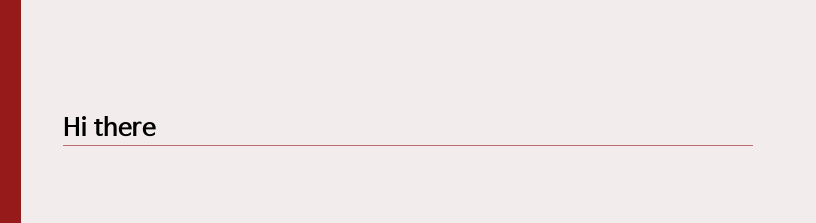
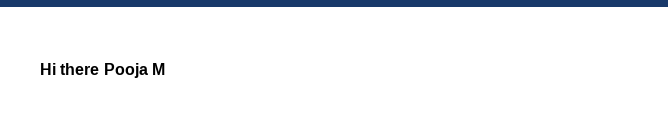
- Hi there
+ Hi there Pooja M

